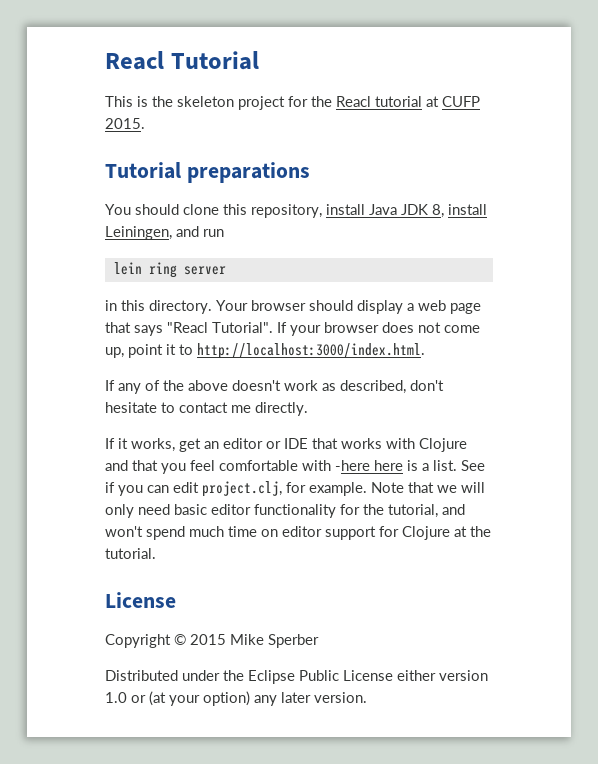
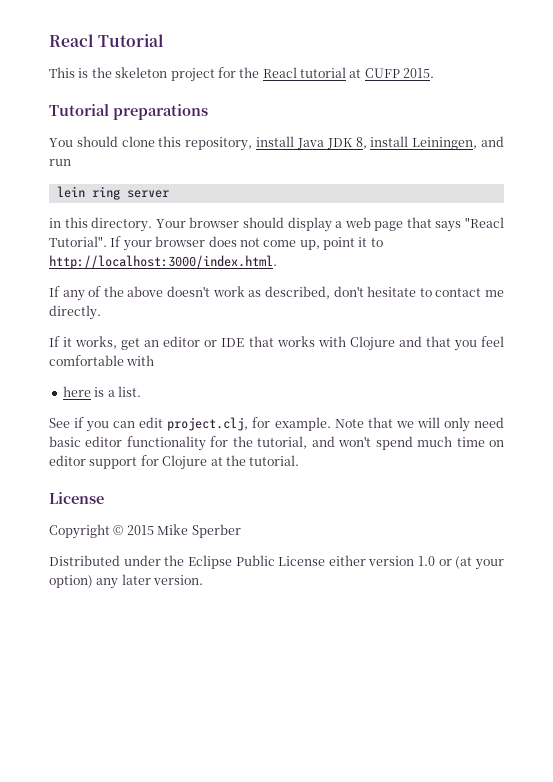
- If it works, get an editor or IDE that works with Clojure and that you feel comfortable with -here here is a list. See if you can edit project.clj, for example.
+ If it works, get an editor or IDE that works with Clojure and that you feel comfortable with
+ here is a list.
+ See if you can edit project.clj, for example.

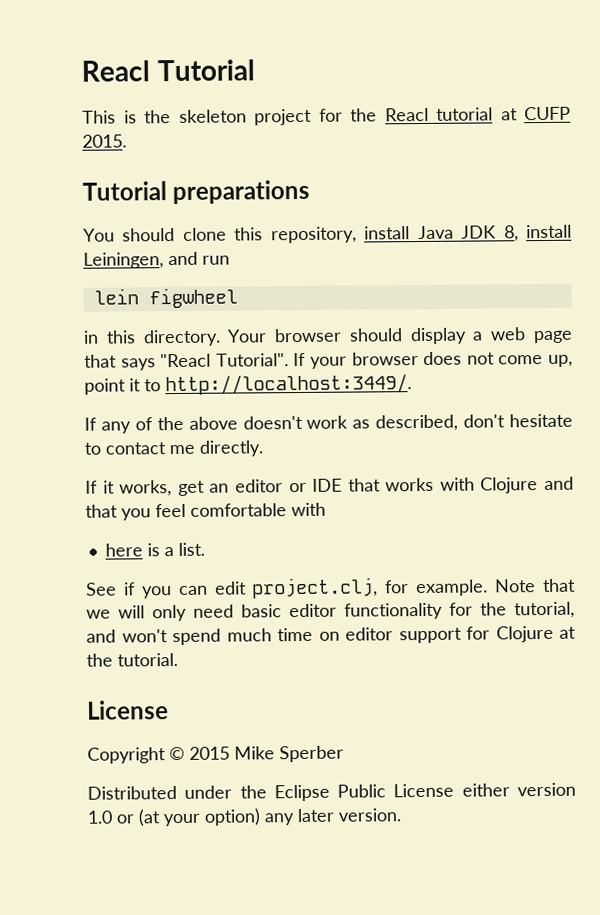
- lein ring server
+ lein figwheel
- If your browser does not come up, point it to http://localhost:3000/index.html.
+ If your browser does not come up, point it to http://localhost:3449/.

